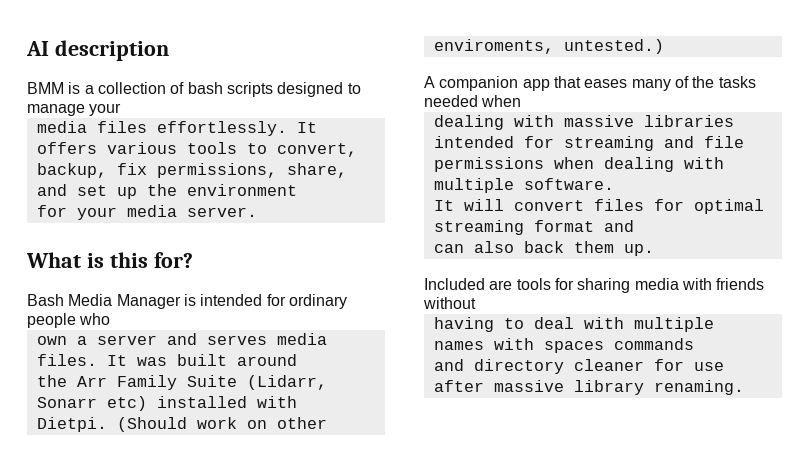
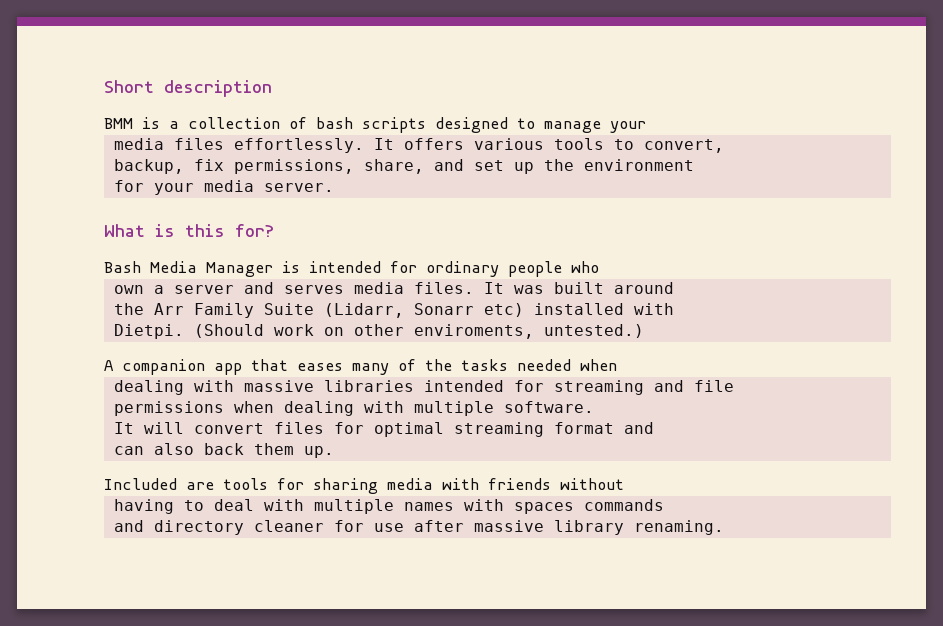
- AI description
+ Short description

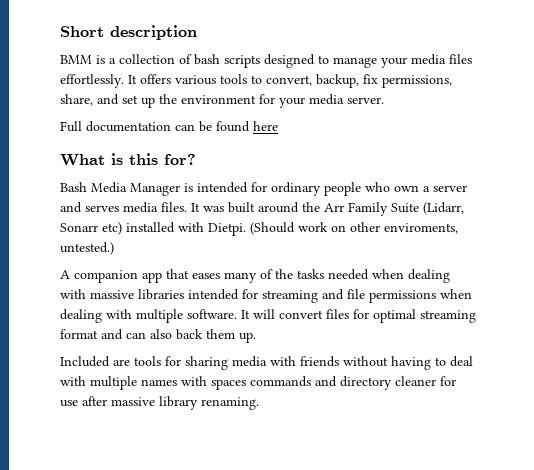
- BMM is a collection of bash scripts designed to manage your
- media files effortlessly.
+ BMM is a collection of bash scripts designed to manage your media files effortlessly.
- It offers various tools to convert,
- backup, fix permissions, share, and set up the environment
- for your media server.
+ It offers various tools to convert, backup, fix permissions, share, and set up the environment for your media server.
+ Full documentation can be found here
- Bash Media Manager is intended for ordinary people who
- own a server and serves media files.
+ Bash Media Manager is intended for ordinary people who own a server and serves media files.
- It was built around
- the Arr Family Suite (Lidarr, Sonarr etc) installed with
- Dietpi.
+ It was built around the Arr Family Suite (Lidarr, Sonarr etc) installed with Dietpi.
- A companion app that eases many of the tasks needed when
- dealing with massive libraries intended for streaming and file
- permissions when dealing with multiple software.
- It will convert files for optimal streaming format and
- can also back them up.
+ A companion app that eases many of the tasks needed when dealing with massive libraries intended for streaming and file permissions when dealing with multiple software. It will convert files for optimal streaming format and can also back them up.
- Included are tools for sharing media with friends without
- having to deal with multiple names with spaces commands
- and directory cleaner for use after massive library renaming.
+ Included are tools for sharing media with friends without having to deal with multiple names with spaces commands and directory cleaner for use after massive library renaming.

